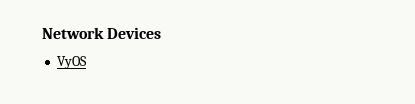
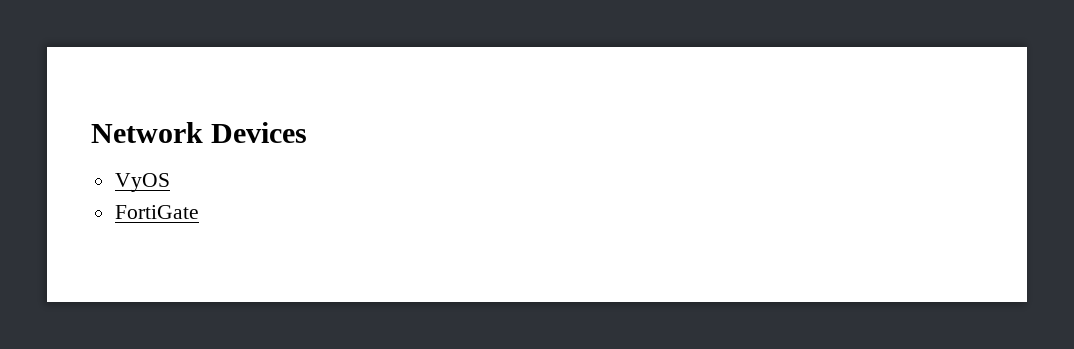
+ FortiGate

